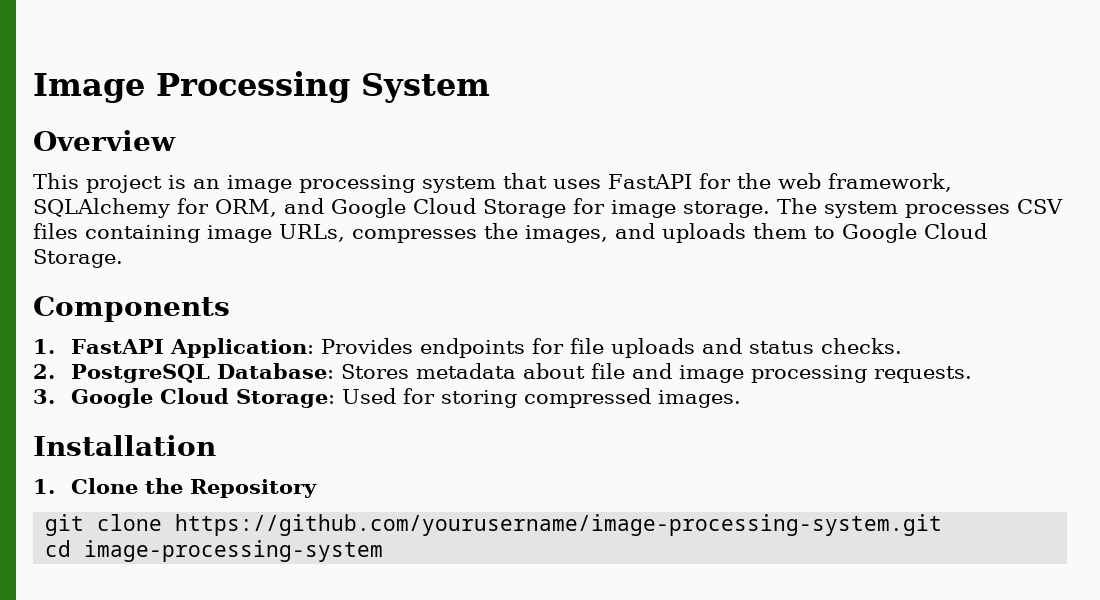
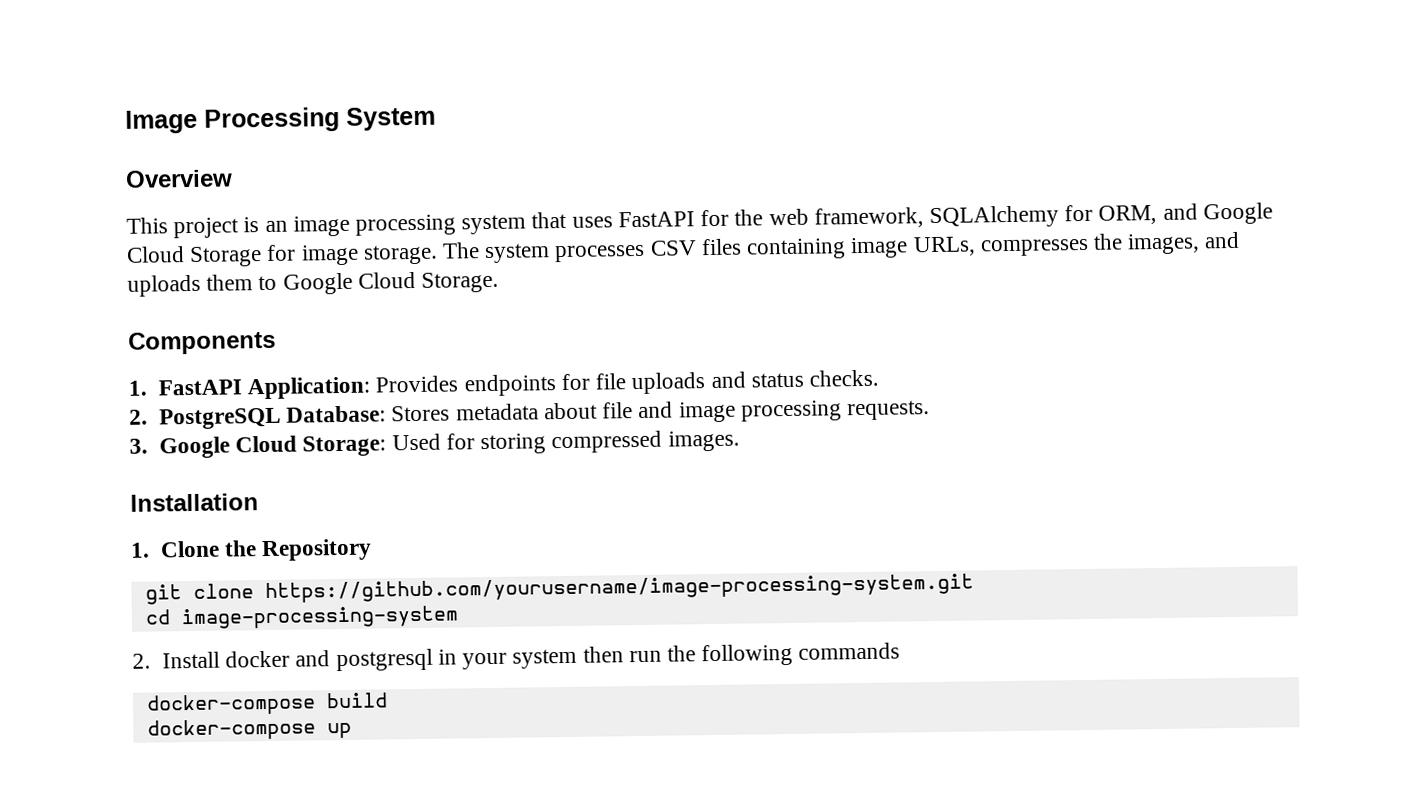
+ 2. Install docker and postgresql in your system then run the following commands
+ docker-compose build
+ docker-compose up

